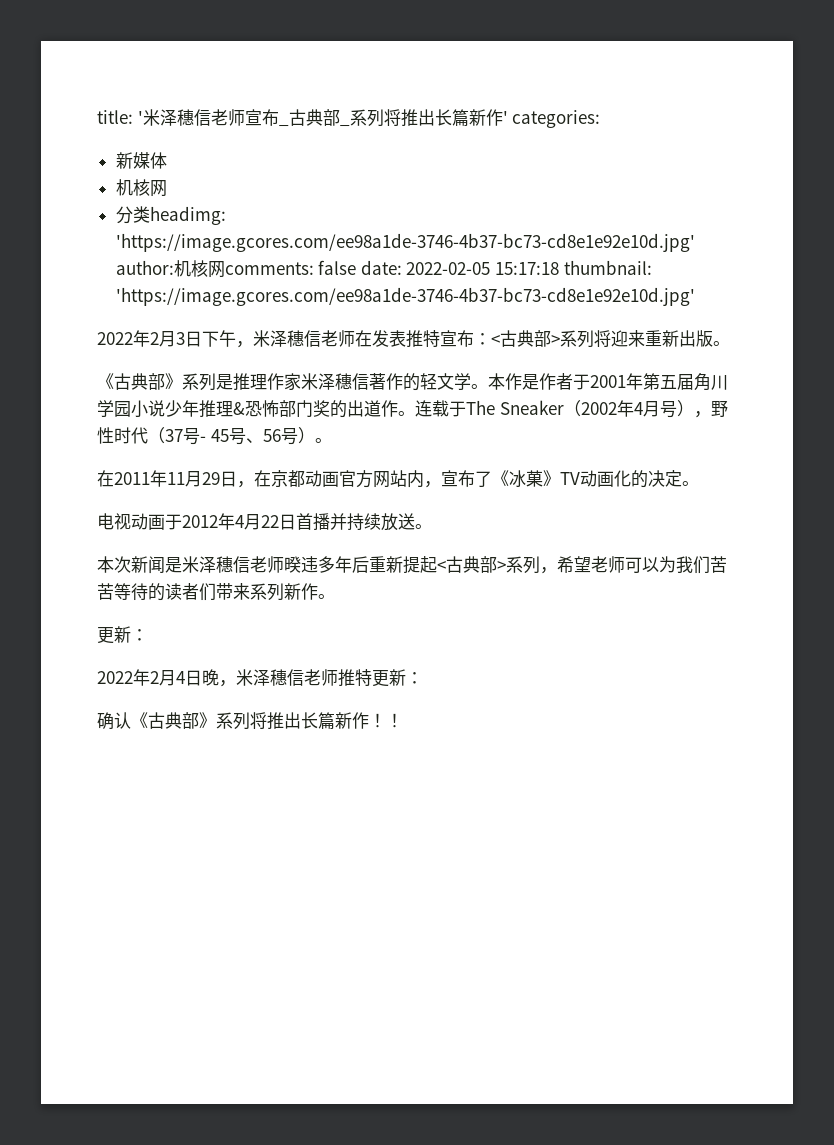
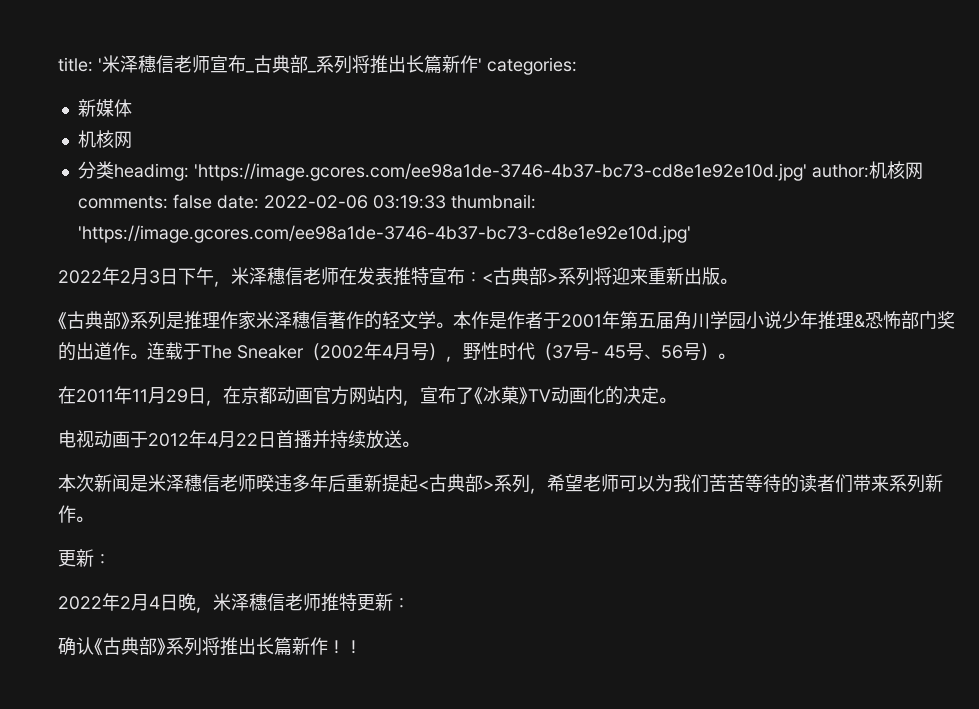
- 分类headimg: 'https://image.gcores.com/ee98a1de-3746-4b37-bc73-cd8e1e92e10d.jpg' author:机核网comments: false date: 2022-02-05 15:17:18 thumbnail: 'https://image.gcores.com/ee98a1de-3746-4b37-bc73-cd8e1e92e10d.jpg'
+ 分类headimg: 'https://image.gcores.com/ee98a1de-3746-4b37-bc73-cd8e1e92e10d.jpg' author:机核网comments: false date: 2022-02-06 03:19:33 thumbnail: 'https://image.gcores.com/ee98a1de-3746-4b37-bc73-cd8e1e92e10d.jpg'

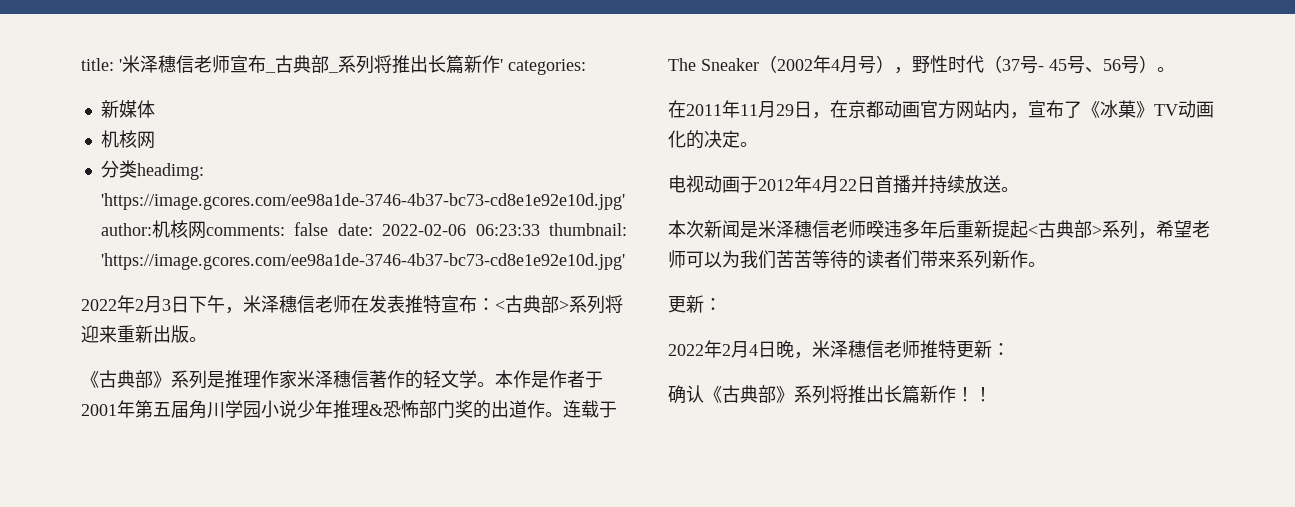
- 分类headimg: 'https://image.gcores.com/ee98a1de-3746-4b37-bc73-cd8e1e92e10d.jpg' author:机核网comments: false date: 2022-02-06 03:19:33 thumbnail: 'https://image.gcores.com/ee98a1de-3746-4b37-bc73-cd8e1e92e10d.jpg'
+ 分类headimg: 'https://image.gcores.com/ee98a1de-3746-4b37-bc73-cd8e1e92e10d.jpg' author:机核网comments: false date: 2022-02-06 06:23:33 thumbnail: 'https://image.gcores.com/ee98a1de-3746-4b37-bc73-cd8e1e92e10d.jpg'

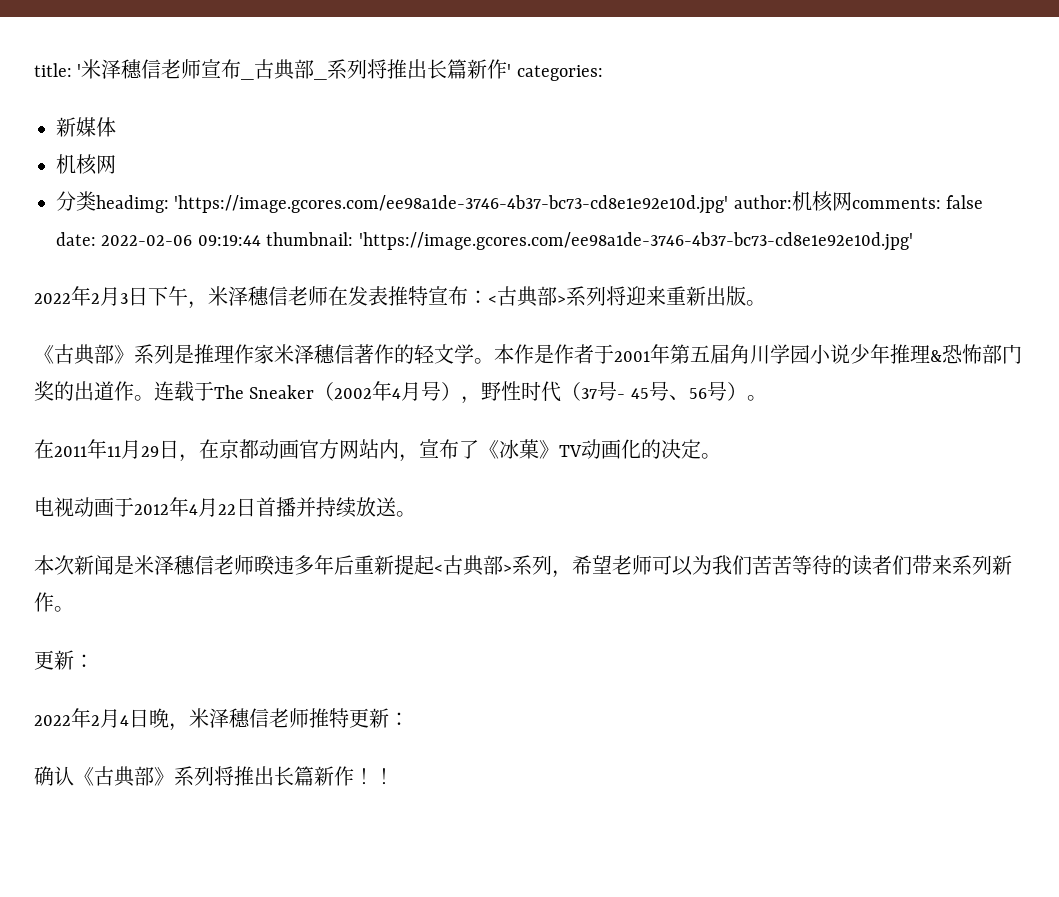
- 分类headimg: 'https://image.gcores.com/ee98a1de-3746-4b37-bc73-cd8e1e92e10d.jpg' author:机核网comments: false date: 2022-02-06 06:23:33 thumbnail: 'https://image.gcores.com/ee98a1de-3746-4b37-bc73-cd8e1e92e10d.jpg'
+ 分类headimg: 'https://image.gcores.com/ee98a1de-3746-4b37-bc73-cd8e1e92e10d.jpg' author:机核网comments: false date: 2022-02-06 09:19:44 thumbnail: 'https://image.gcores.com/ee98a1de-3746-4b37-bc73-cd8e1e92e10d.jpg'

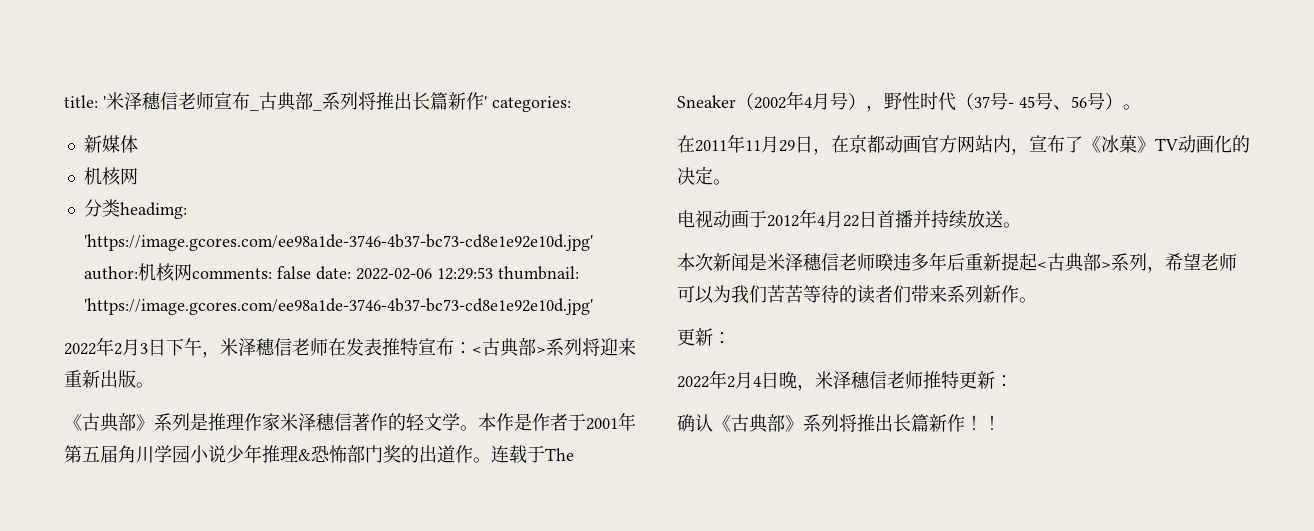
- 分类headimg: 'https://image.gcores.com/ee98a1de-3746-4b37-bc73-cd8e1e92e10d.jpg' author:机核网comments: false date: 2022-02-06 09:19:44 thumbnail: 'https://image.gcores.com/ee98a1de-3746-4b37-bc73-cd8e1e92e10d.jpg'
+ 分类headimg: 'https://image.gcores.com/ee98a1de-3746-4b37-bc73-cd8e1e92e10d.jpg' author:机核网comments: false date: 2022-02-06 12:29:53 thumbnail: 'https://image.gcores.com/ee98a1de-3746-4b37-bc73-cd8e1e92e10d.jpg'

